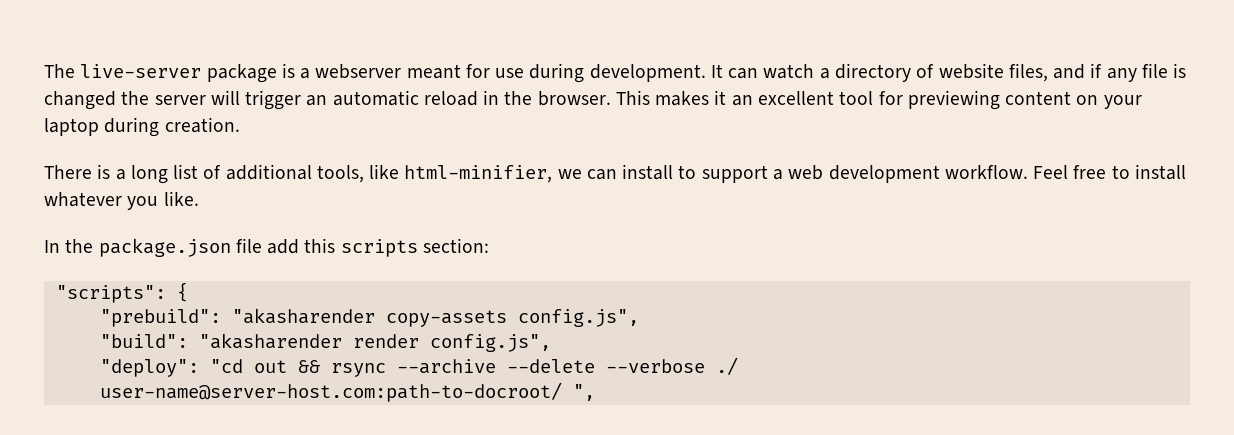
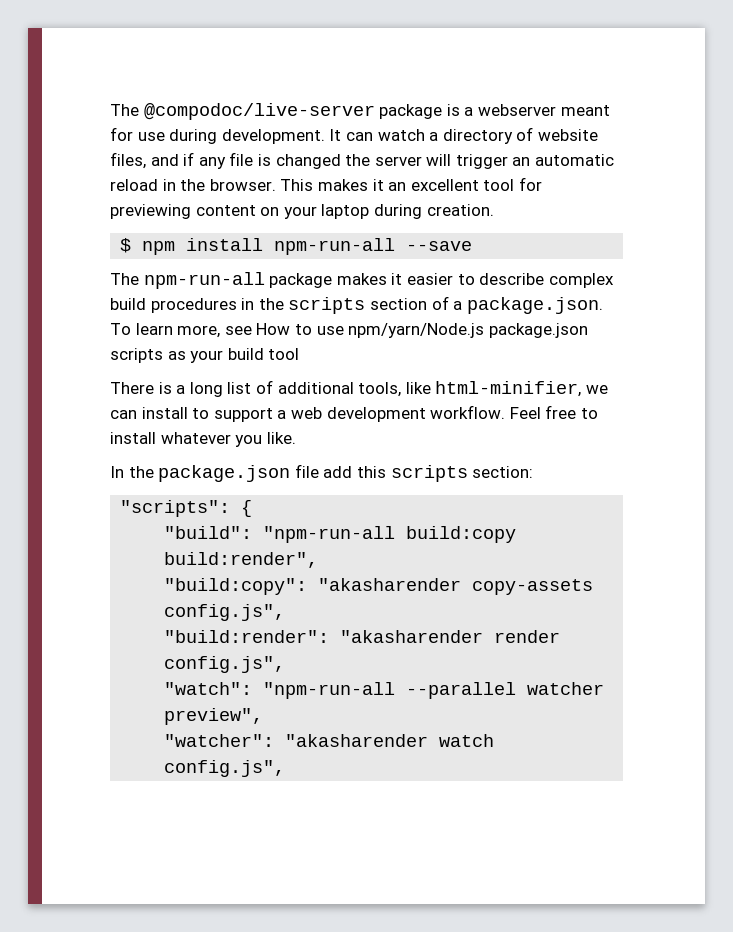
- The live-server package is a webserver meant for use during development.
+ The @compodoc/live-server package is a webserver meant for use during development.
+ $ npm install npm-run-all --save
+ The npm-run-all package makes it easier to describe complex build procedures in the scripts section of a package.json. To learn more, see How to use npm/yarn/Node.js package.json scripts as your build tool
- "prebuild": "akasharender copy-assets config.js",
+ "build": "npm-run-all build:copy build:render",
+ "build:copy": "akasharender copy-assets config.js",
- "build": "akasharender render config.js",
+ "build:render": "akasharender render config.js",
- "deploy": "cd out && rsync --archive --delete --verbose ./ user-name@server-host.com:path-to-docroot/ ",
+ "watch": "npm-run-all --parallel watcher preview",
+ "watcher": "akasharender watch config.js",

